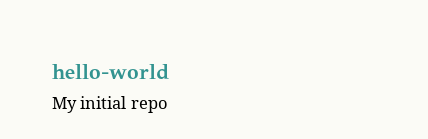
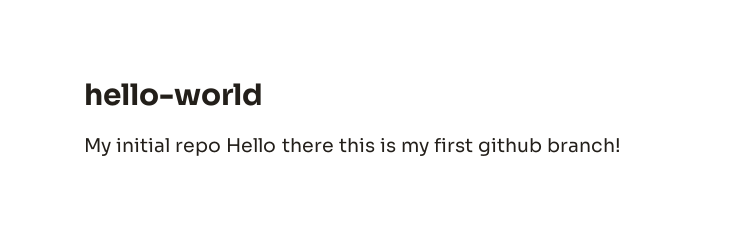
- My initial repo
+ My initial repo Hello there this is my first github branch!

